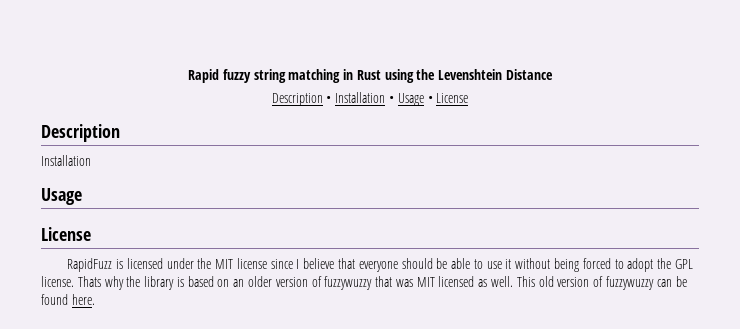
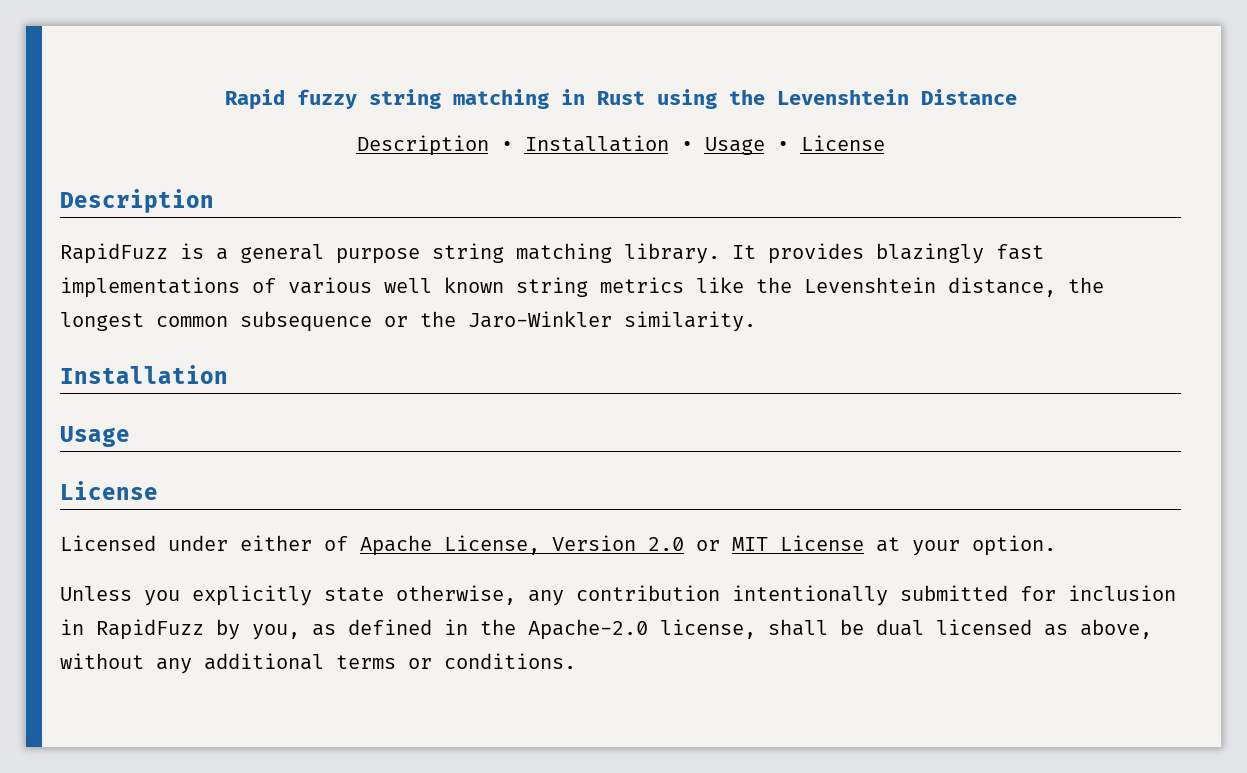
  Description • Installation • Usage • License
  Description
+ RapidFuzz is a general purpose string matching library. It provides blazingly fast implementations of various well known string metrics like the Levenshtein distance, the longest common subsequence or the Jaro-Winkler similarity.
  Installation
  Usage
  License
- RapidFuzz is licensed under the MIT license since I believe that everyone should be able to use it without being forced to adopt the GPL license. Thats why the library is based on an older version of fuzzywuzzy that was MIT licensed as well. This old version of fuzzywuzzy can be found here.
+ Licensed under either of Apache License, Version 2.0 or MIT License at your option.
+ Unless you explicitly state otherwise, any contribution intentionally submitted for inclusion in RapidFuzz by you, as defined in the Apache-2.0 license, shall be dual licensed as above, without any additional terms or conditions.

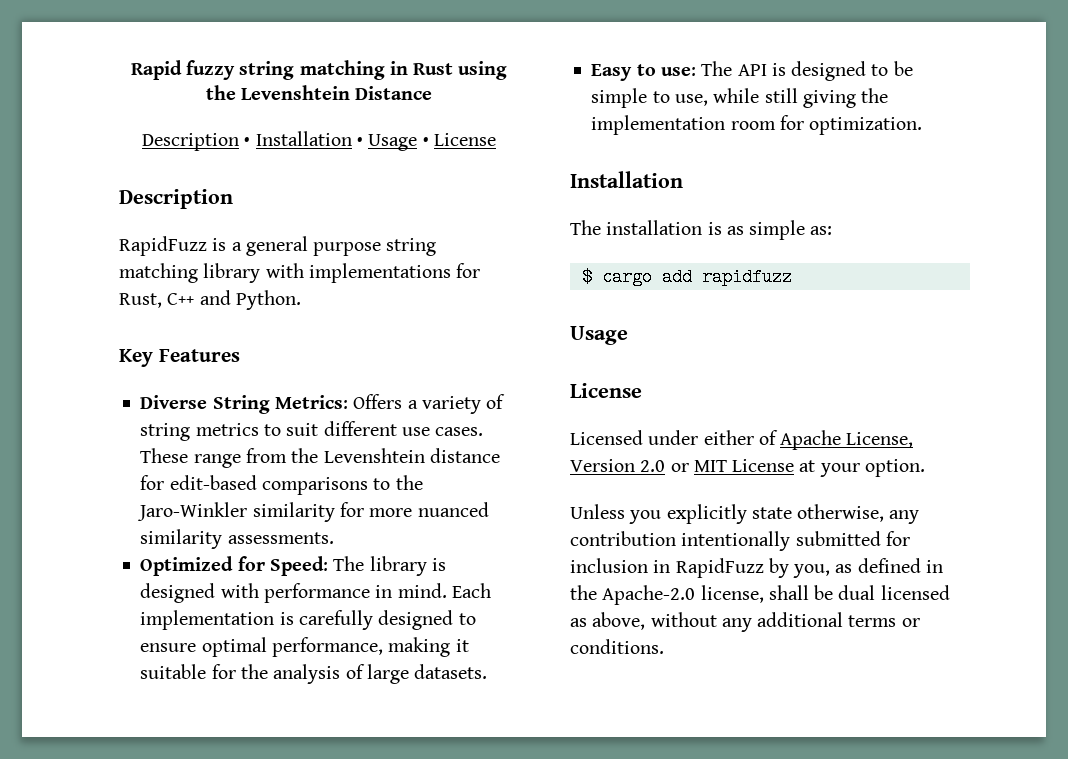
- RapidFuzz is a general purpose string matching library. It provides blazingly fast implementations of various well known string metrics like the Levenshtein distance, the longest common subsequence or the Jaro-Winkler similarity.
+ RapidFuzz is a general purpose string matching library with implementations for Rust, C++ and Python.
+ Key Features
+ Diverse String Metrics: Offers a variety of string metrics to suit different use cases. These range from the Levenshtein distance for edit-based comparisons to the Jaro-Winkler similarity for more nuanced similarity assessments.
+ Optimized for Speed: The library is designed with performance in mind. Each implementation is carefully designed to ensure optimal performance, making it suitable for the analysis of large datasets.
+ Easy to use: The API is designed to be simple to use, while still giving the implementation room for optimization.
  Installation
+ The installation is as simple as:
+ $ cargo add rapidfuzz

